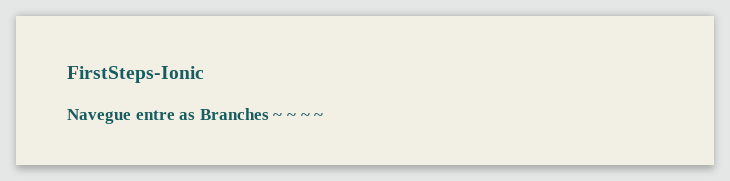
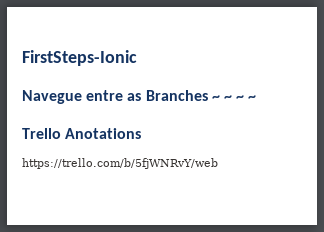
+ Trello Anotations
+ https://trello.com/b/5fjWNRvY/web

